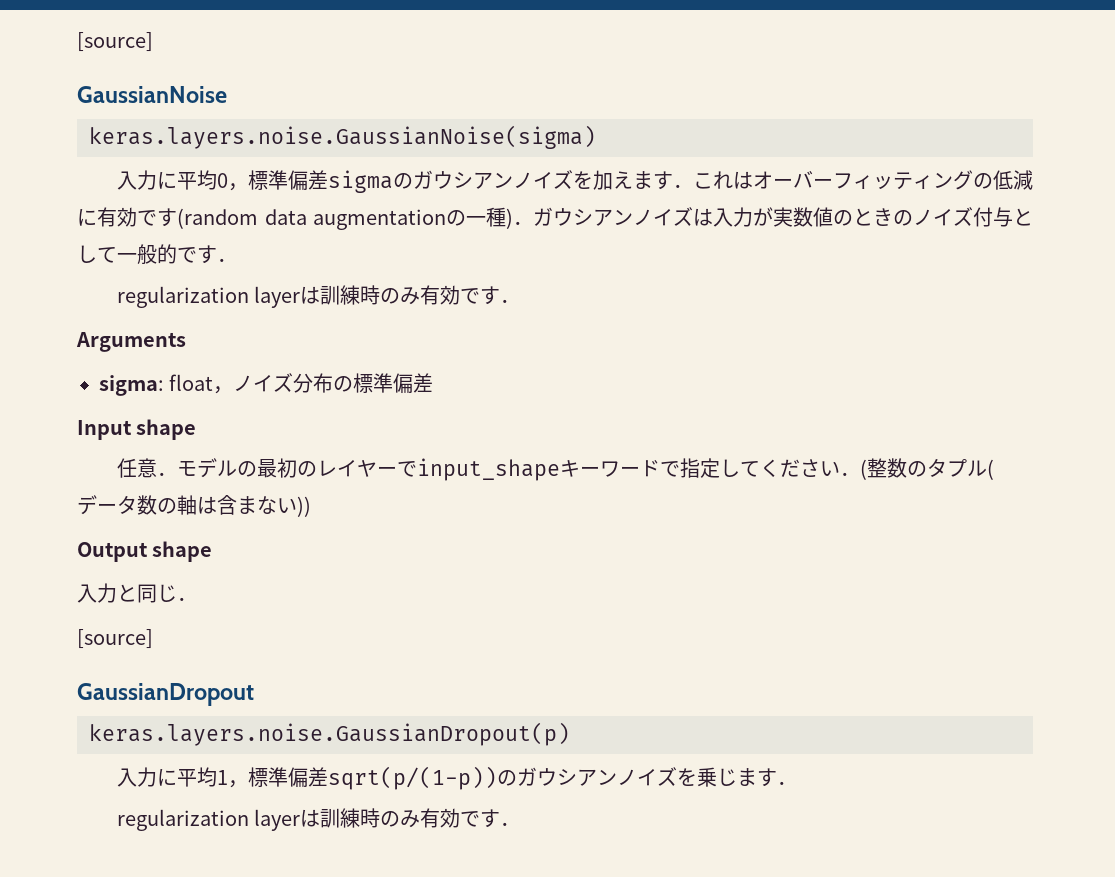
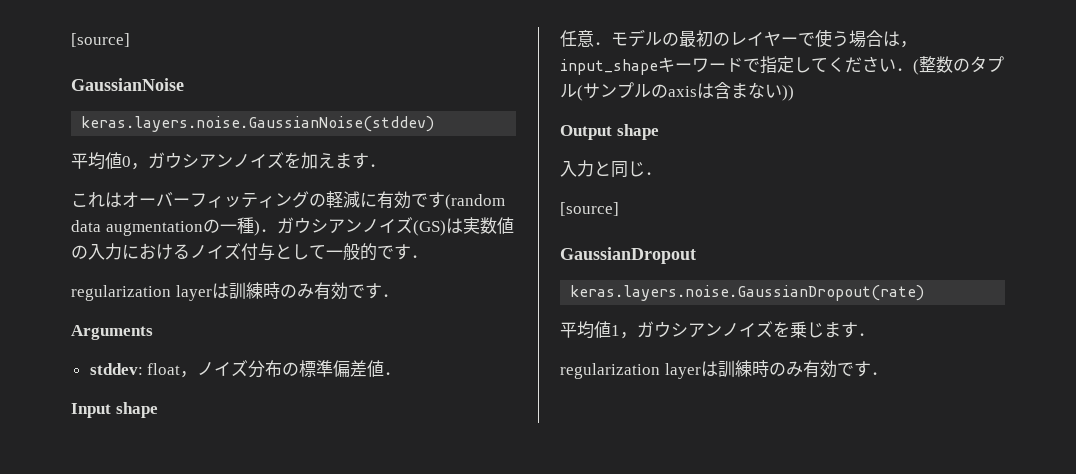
- keras.layers.noise.GaussianNoise(sigma)
- 入力に平均0，標準偏差sigmaのガウシアンノイズを加えます．これはオーバーフィッティングの低減に有効です(random data augmentationの一種)．ガウシアンノイズは入力が実数値のときのノイズ付与として一般的です．
+ keras.layers.noise.GaussianNoise(stddev)
+ 平均値0，ガウシアンノイズを加えます．
+ これはオーバーフィッティングの軽減に有効です(random data augmentationの一種)．ガウシアンノイズ(GS)は実数値の入力におけるノイズ付与として一般的です．
- sigma: float，ノイズ分布の標準偏差
+ stddev: float，ノイズ分布の標準偏差値．
- 任意．モデルの最初のレイヤーでinput_shapeキーワードで指定してください．(整数のタプル(データ数の軸は含まない))
+ 任意．モデルの最初のレイヤーで使う場合は，input_shapeキーワードで指定してください．(整数のタプル(サンプルのaxisは含まない))
- keras.layers.noise.GaussianDropout(p)
- 入力に平均1，標準偏差sqrt(p/(1-p))のガウシアンノイズを乗じます．
+ keras.layers.noise.GaussianDropout(rate)
+ 平均値1，ガウシアンノイズを乗じます．

